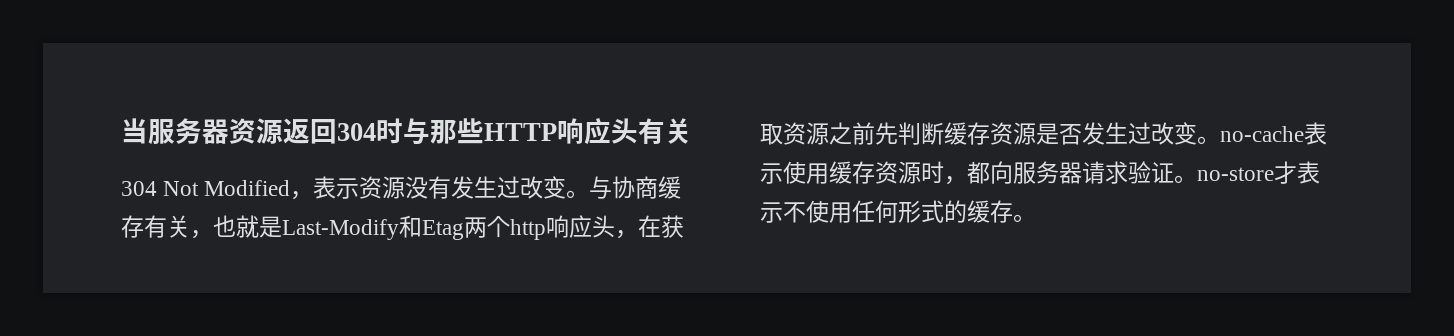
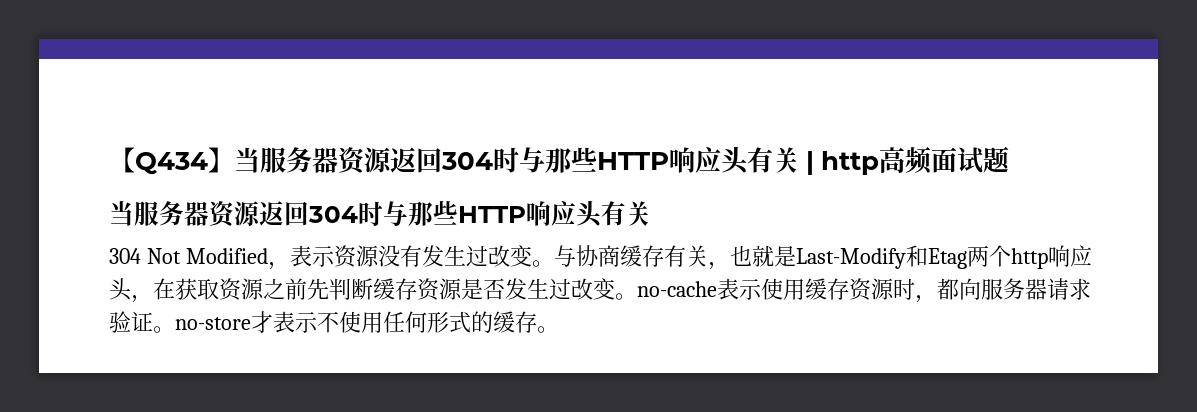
+ 【Q434】当服务器资源返回304时与那些HTTP响应头有关 | http高频面试题

